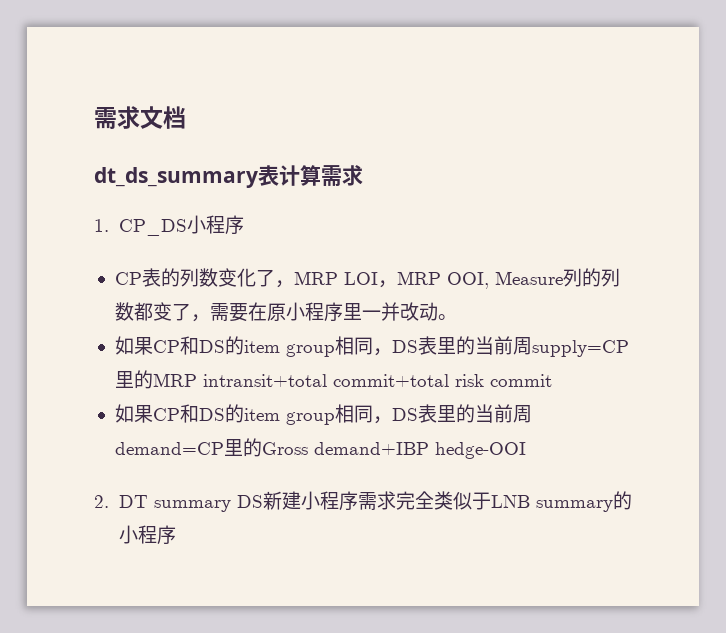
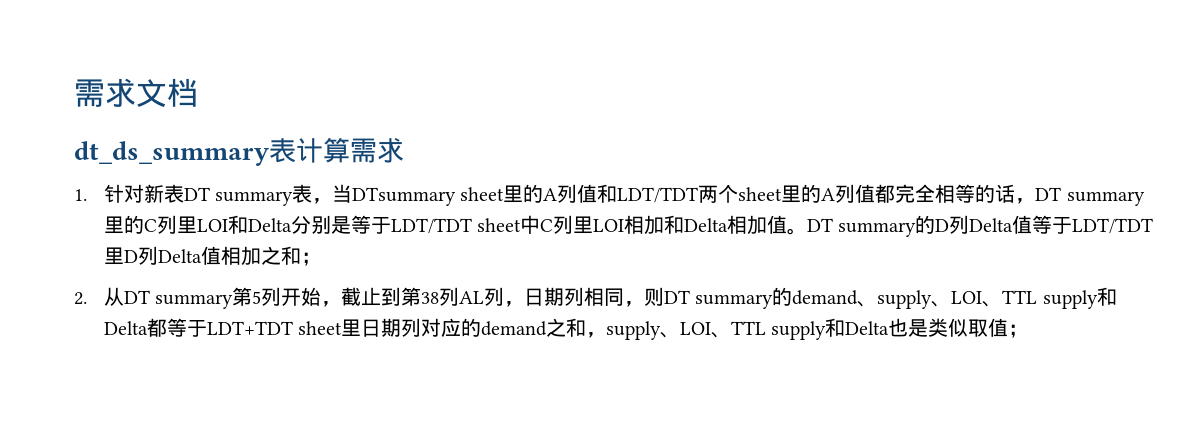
- 1. CP_DS小程序
- CP表的列数变化了，MRP LOI，MRP OOI, Measure列的列数都变了，需要在原小程序里一并改动。
- 如果CP和DS的item group相同，DS表里的当前周supply=CP里的MRP intransit+total commit+total risk commit
- 如果CP和DS的item group相同，DS表里的当前周demand=CP里的Gross demand+IBP hedge-OOI
- 2. DT summary DS新建小程序需求完全类似于LNB summary的小程序
+ 1.针对新表DT summary表，当DTsummary sheet里的A列值和LDT/TDT两个sheet里的A列值都完全相等的话，DT summary里的C列里LOI和Delta分别是等于LDT/TDT sheet中C列里LOI相加和Delta相加值。DT summary的D列Delta值等于LDT/TDT里D列Delta值相加之和；
+ 2.从DT summary第5列开始，截止到第38列AL列，日期列相同，则DT summary的demand、supply、LOI、TTL supply和Delta都等于LDT+TDT sheet里日期列对应的demand之和，supply、LOI、TTL supply和Delta也是类似取值；

